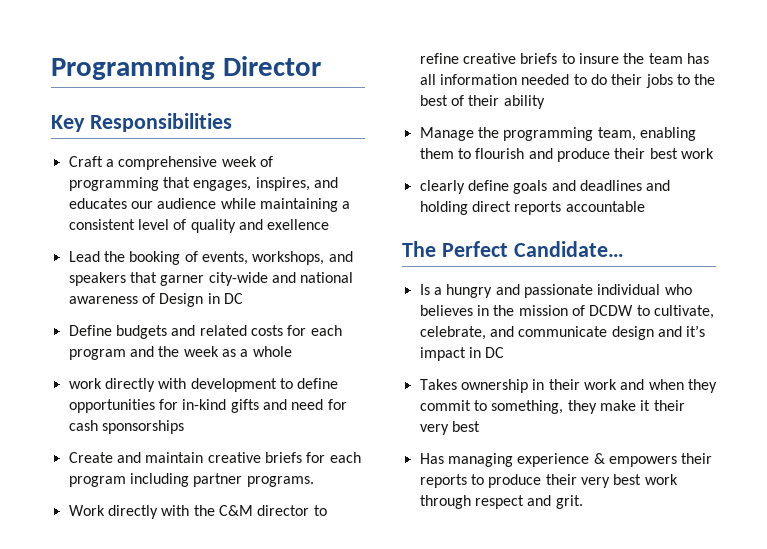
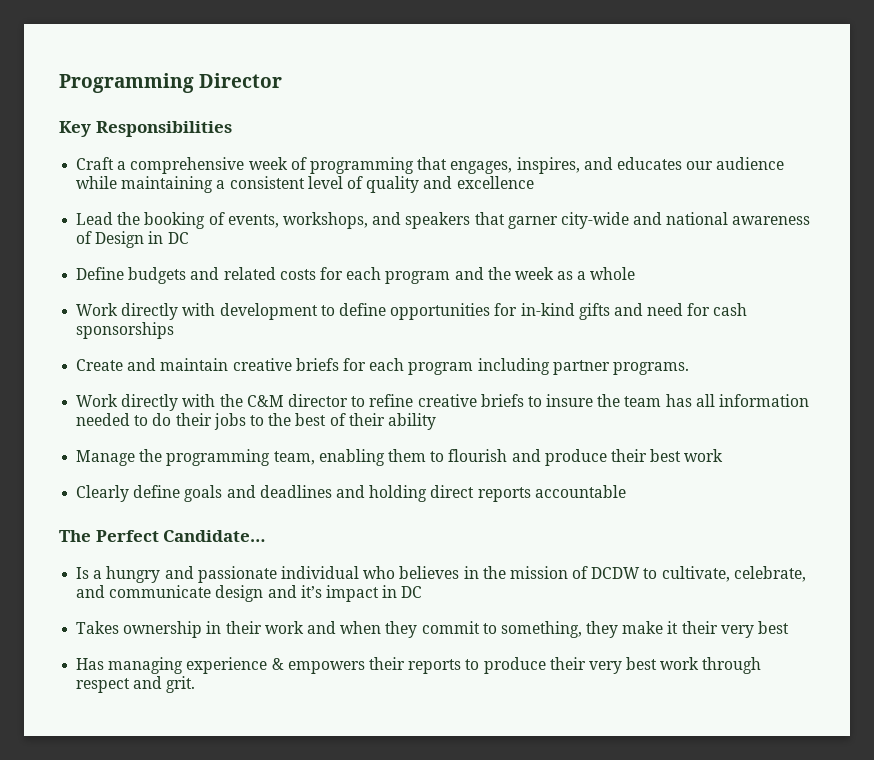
- Craft a comprehensive week of programming that engages, inspires, and educates our audience while maintaining a consistent level of quality and exellence
+ Craft a comprehensive week of programming that engages, inspires, and educates our audience while maintaining a consistent level of quality and excellence
- work directly with development to define opportunities for in-kind gifts and need for cash sponsorships
+ Work directly with development to define opportunities for in-kind gifts and need for cash sponsorships
- clearly define goals and deadlines and holding direct reports accountable
+ Clearly define goals and deadlines and holding direct reports accountable

